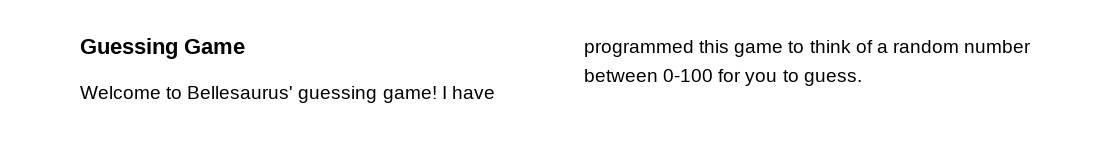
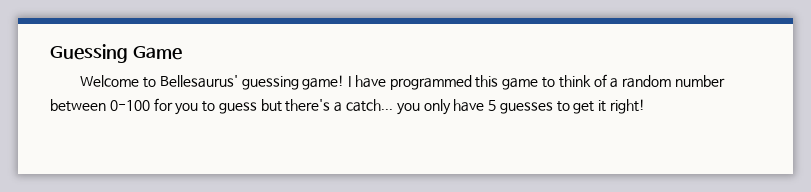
- I have programmed this game to think of a random number between 0-100 for you to guess.
+ I have programmed this game to think of a random number between 0-100 for you to guess but there's a catch... you only have 5 guesses to get it right!

